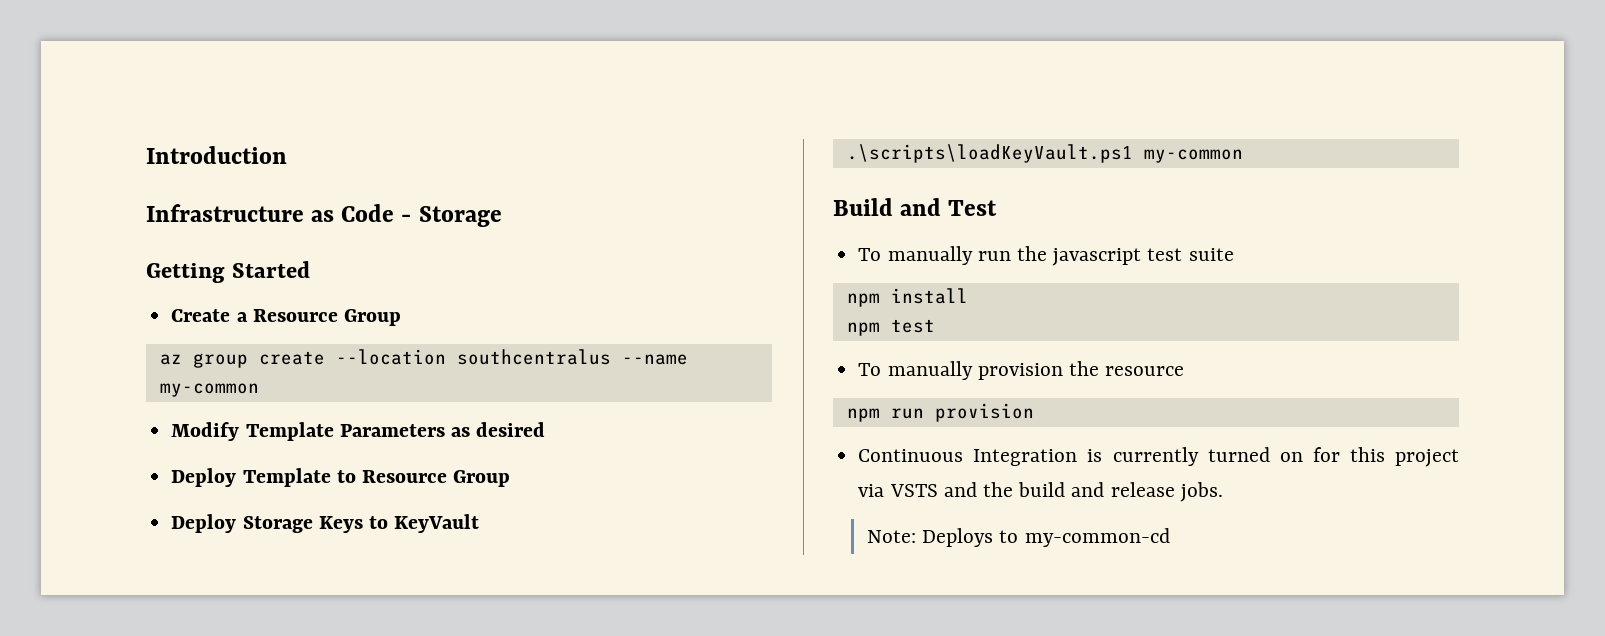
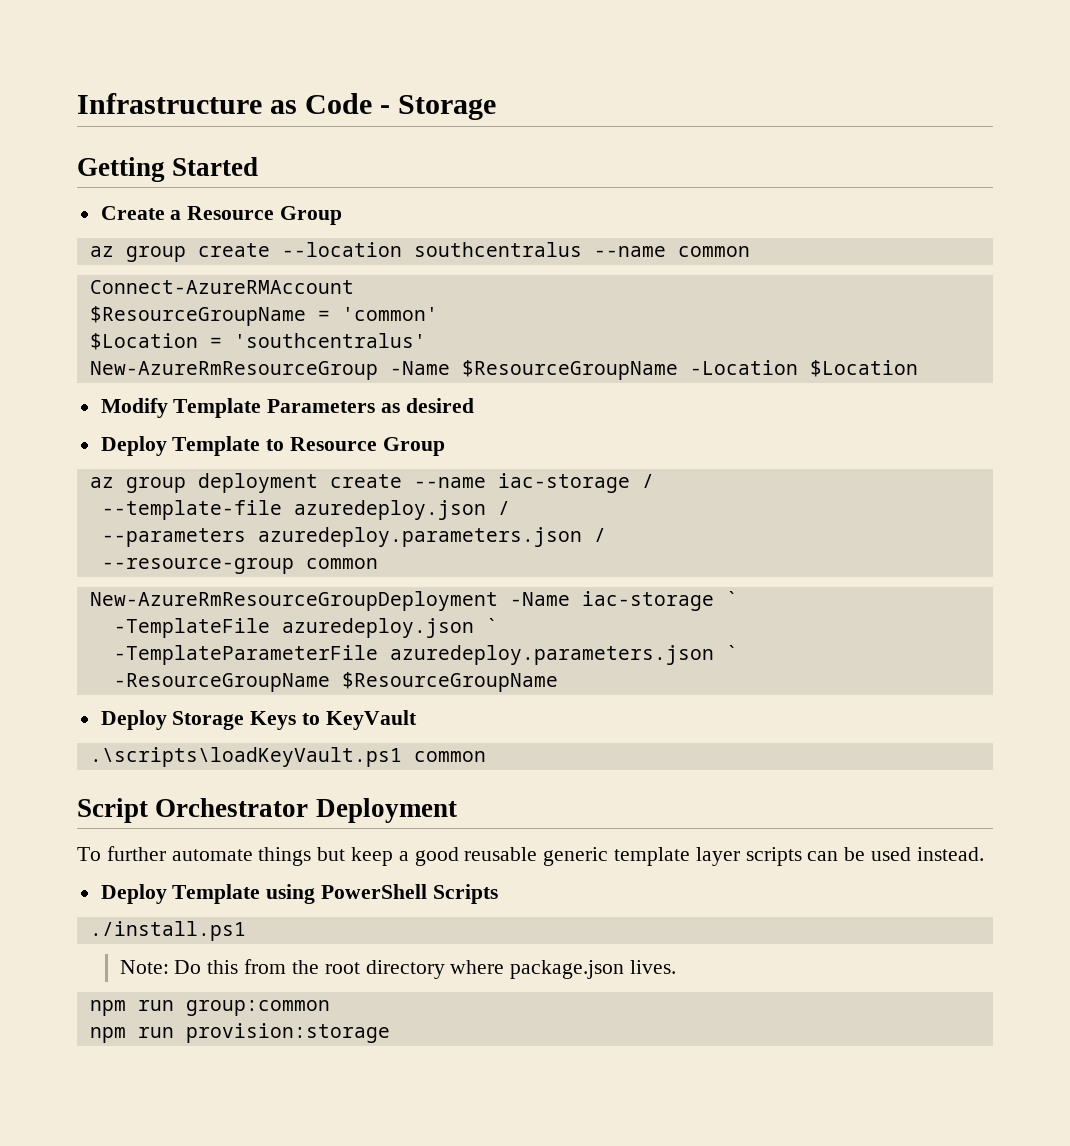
- Introduction
- az group create --location southcentralus --name my-common
+ az group create --location southcentralus --name common
+ Connect-AzureRMAccount
+ $ResourceGroupName = 'common'
+ $Location = 'southcentralus'
+ New-AzureRmResourceGroup -Name $ResourceGroupName -Location $Location
+ az group deployment create --name iac-storage /
+ --template-file azuredeploy.json /
+ --parameters azuredeploy.parameters.json /
+ --resource-group common
+ New-AzureRmResourceGroupDeployment -Name iac-storage `
+ -TemplateFile azuredeploy.json `
+ -TemplateParameterFile azuredeploy.parameters.json `
+ -ResourceGroupName $ResourceGroupName
- .\scripts\loadKeyVault.ps1 my-common
- Build and Test
- To manually run the javascript test suite
- npm install
- npm test
- To manually provision the resource
- npm run provision
- Continuous Integration is currently turned on for this project via VSTS and the build and release jobs.
- Note: Deploys to my-common-cd
+ .\scripts\loadKeyVault.ps1 common
+ Script Orchestrator Deployment
+ To further automate things but keep a good reusable generic template layer scripts can be used instead.
+ Deploy Template using PowerShell Scripts
+ ./install.ps1
+ Note: Do this from the root directory where package.json lives.
+ npm run group:common
+ npm run provision:storage

